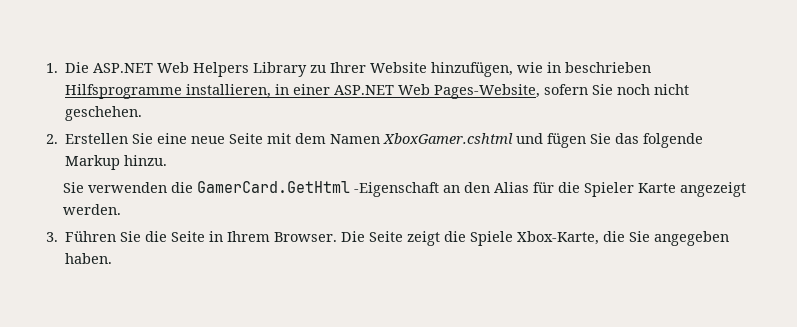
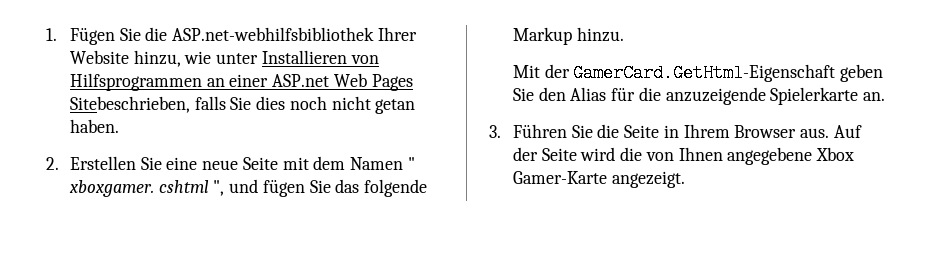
- 1. Die ASP.NET Web Helpers Library zu Ihrer Website hinzufügen, wie in beschrieben Hilfsprogramme installieren, in einer ASP.NET Web Pages-Website, sofern Sie noch nicht geschehen.
+ 1. Fügen Sie die ASP.net-webhilfsbibliothek Ihrer Website hinzu, wie unter Installieren von Hilfsprogrammen an einer ASP.net Web Pages Sitebeschrieben, falls Sie dies noch nicht getan haben.
- 2. Erstellen Sie eine neue Seite mit dem Namen XboxGamer.cshtml und fügen Sie das folgende Markup hinzu.
+ 2. Erstellen Sie eine neue Seite mit dem Namen " xboxgamer. cshtml ", und fügen Sie das folgende Markup hinzu.
- Sie verwenden die GamerCard.GetHtml -Eigenschaft an den Alias für die Spieler Karte angezeigt werden.
+ Mit der GamerCard.GetHtml-Eigenschaft geben Sie den Alias für die anzuzeigende Spielerkarte an.
- 3. Führen Sie die Seite in Ihrem Browser. Die Seite zeigt die Spiele Xbox-Karte, die Sie angegeben haben.
+ 3. Führen Sie die Seite in Ihrem Browser aus. Auf der Seite wird die von Ihnen angegebene Xbox Gamer-Karte angezeigt.

